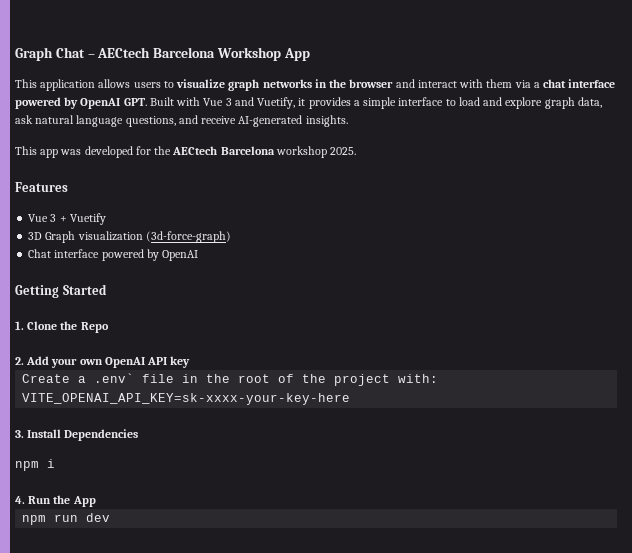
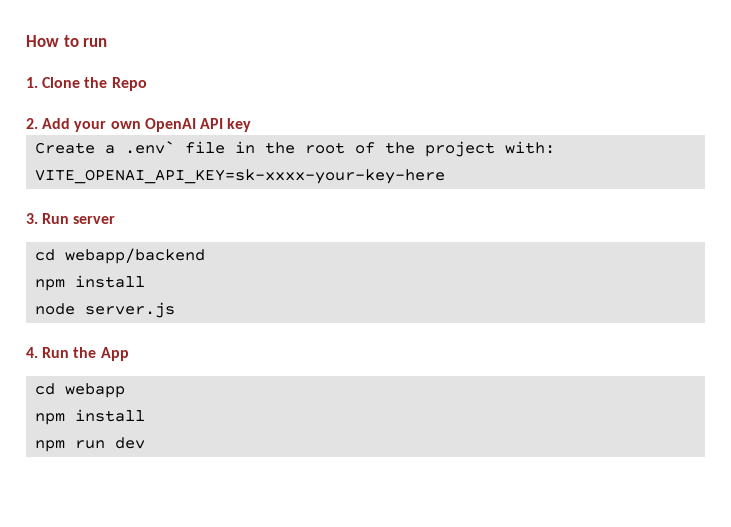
- Graph Chat – AECtech Barcelona Workshop App
- This application allows users to visualize graph networks in the browser and interact with them via a chat interface powered by OpenAI GPT. Built with Vue 3 and Vuetify, it provides a simple interface to load and explore graph data, ask natural language questions, and receive AI-generated insights.
- This app was developed for the AECtech Barcelona workshop 2025.
- Features
- Vue 3 + Vuetify
- 3D Graph visualization (3d-force-graph)
- Chat interface powered by OpenAI
- Getting Started
+ How to run
- 3. Install Dependencies
- npm i
+ 3. Run server
+ cd webapp/backend
+ npm install
+ node server.js
+ cd webapp
+ npm install

